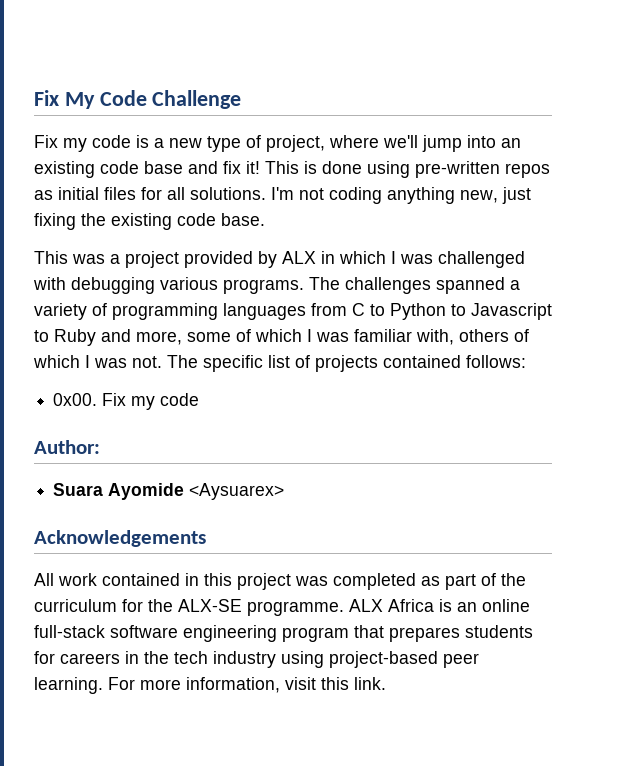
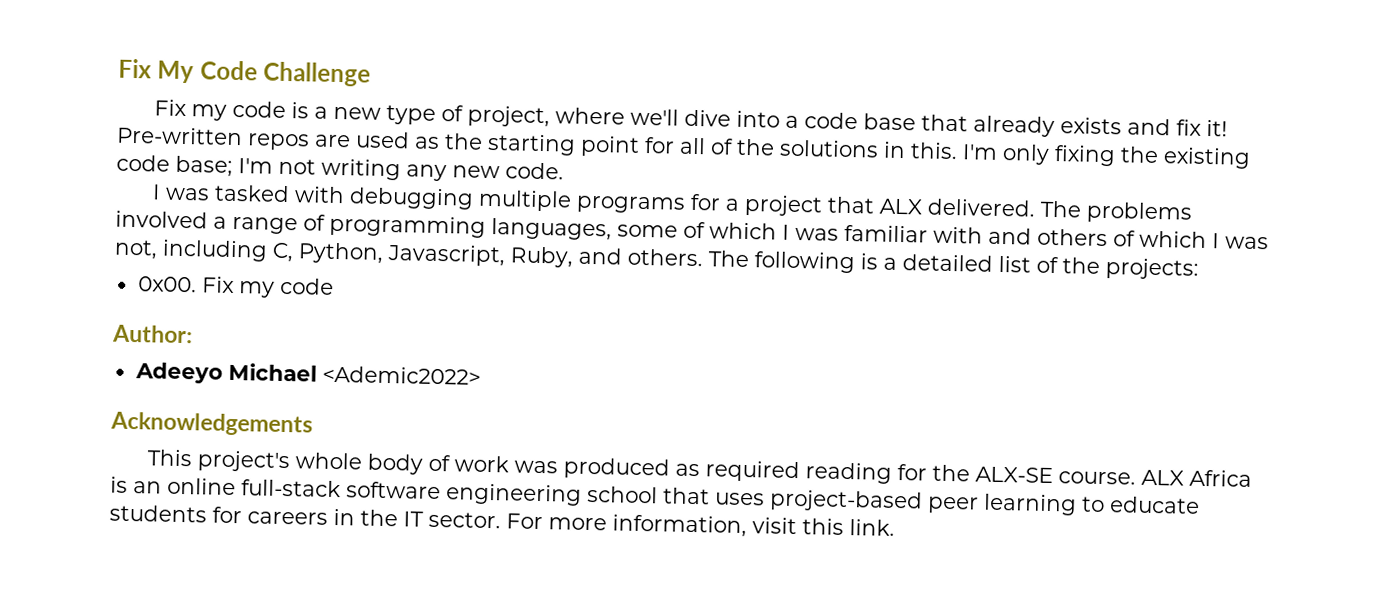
- Fix my code is a new type of project, where we'll jump into an existing code base and fix it! This is done using pre-written repos as initial files for all solutions. I'm not coding anything new, just fixing the existing code base.
- This was a project provided by ALX in which I was challenged with debugging various programs. The challenges spanned a variety of programming languages from C to Python to Javascript to Ruby and more, some of which I was familiar with, others of which I was not. The specific list of projects contained follows:
+ Fix my code is a new type of project, where we'll dive into a code base that already exists and fix it! Pre-written repos are used as the starting point for all of the solutions in this. I'm only fixing the existing code base; I'm not writing any new code.
+ I was tasked with debugging multiple programs for a project that ALX delivered. The problems involved a range of programming languages, some of which I was familiar with and others of which I was not, including C, Python, Javascript, Ruby, and others. The following is a detailed list of the projects:
- Suara Ayomide <Aysuarex>
+ Adeeyo Michael <Ademic2022>
  Acknowledgements
- All work contained in this project was completed as part of the curriculum for the ALX-SE programme.
+ This project's whole body of work was produced as required reading for the ALX-SE course.
- ALX Africa is an online full-stack software engineering program that prepares students for careers in the tech industry using project-based peer learning.
+ ALX Africa is an online full-stack software engineering school that uses project-based peer learning to educate students for careers in the IT sector.

